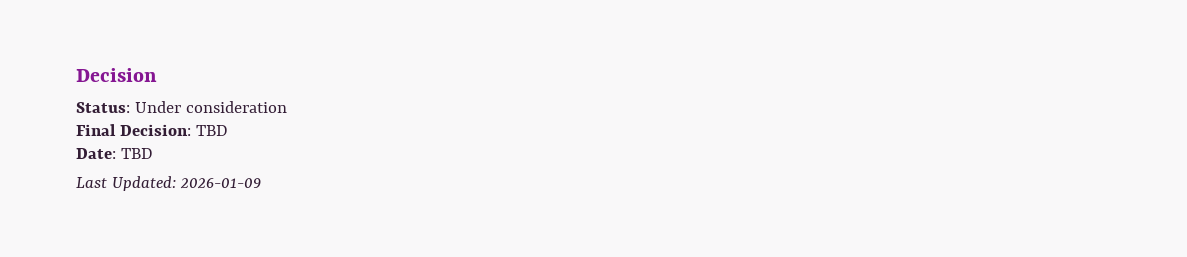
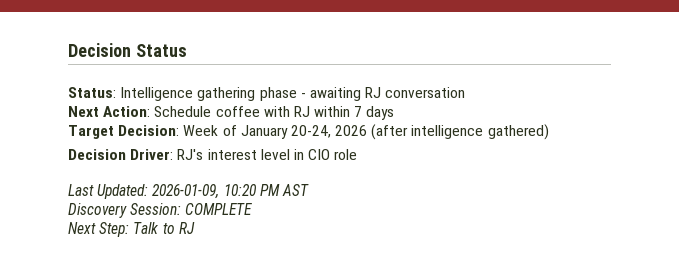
- Decision
+ Decision Status
- Status: Under consideration
- Final Decision: TBD
- Date: TBD
- Last Updated: 2026-01-09
+ Status: Intelligence gathering phase - awaiting RJ conversation
+ Next Action: Schedule coffee with RJ within 7 days
+ Target Decision: Week of January 20-24, 2026 (after intelligence gathered)
+ Decision Driver: RJ's interest level in CIO role
+ Last Updated: 2026-01-09, 10:20 PM AST
+ Discovery Session: COMPLETE
+ Next Step: Talk to RJ

